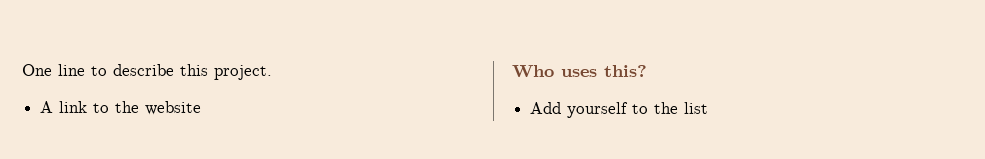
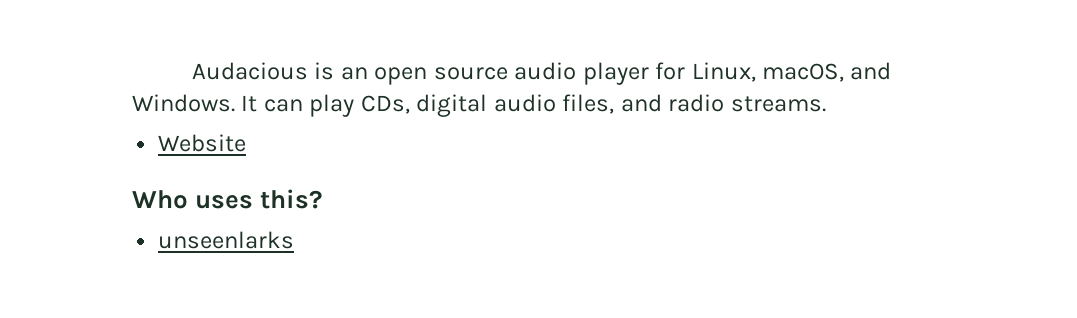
- One line to describe this project.
- A link to the website
+ Audacious is an open source audio player for Linux, macOS, and Windows. It can play CDs, digital audio files, and radio streams.
+ Website
  Who uses this?
- Add yourself to the list
+ unseenlarks

